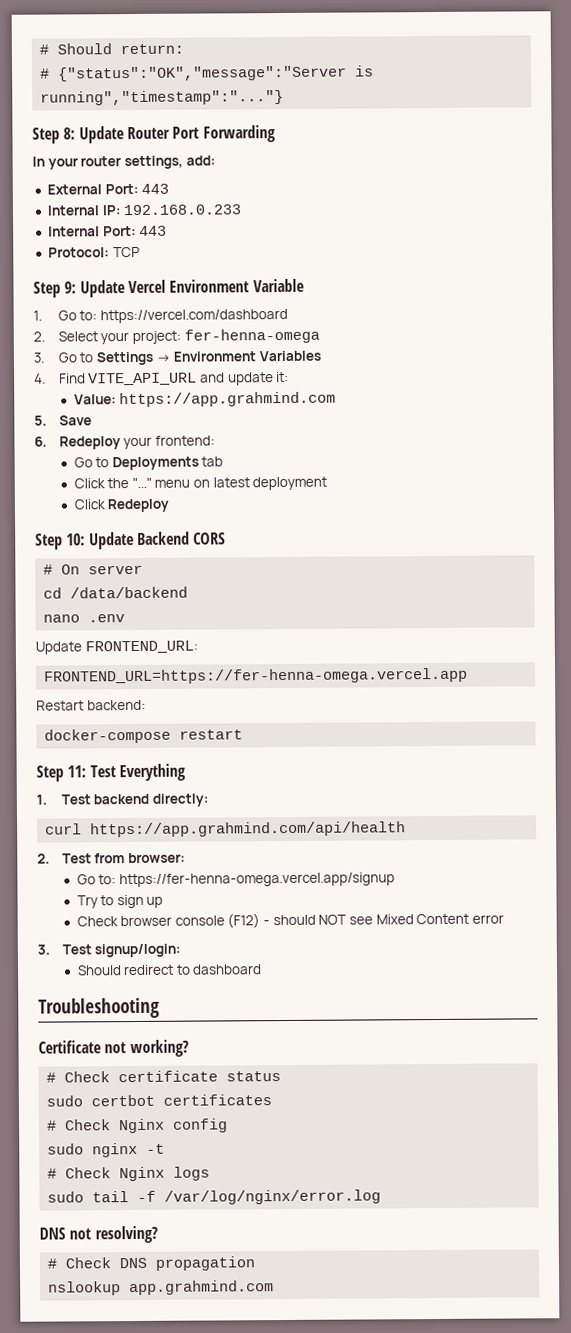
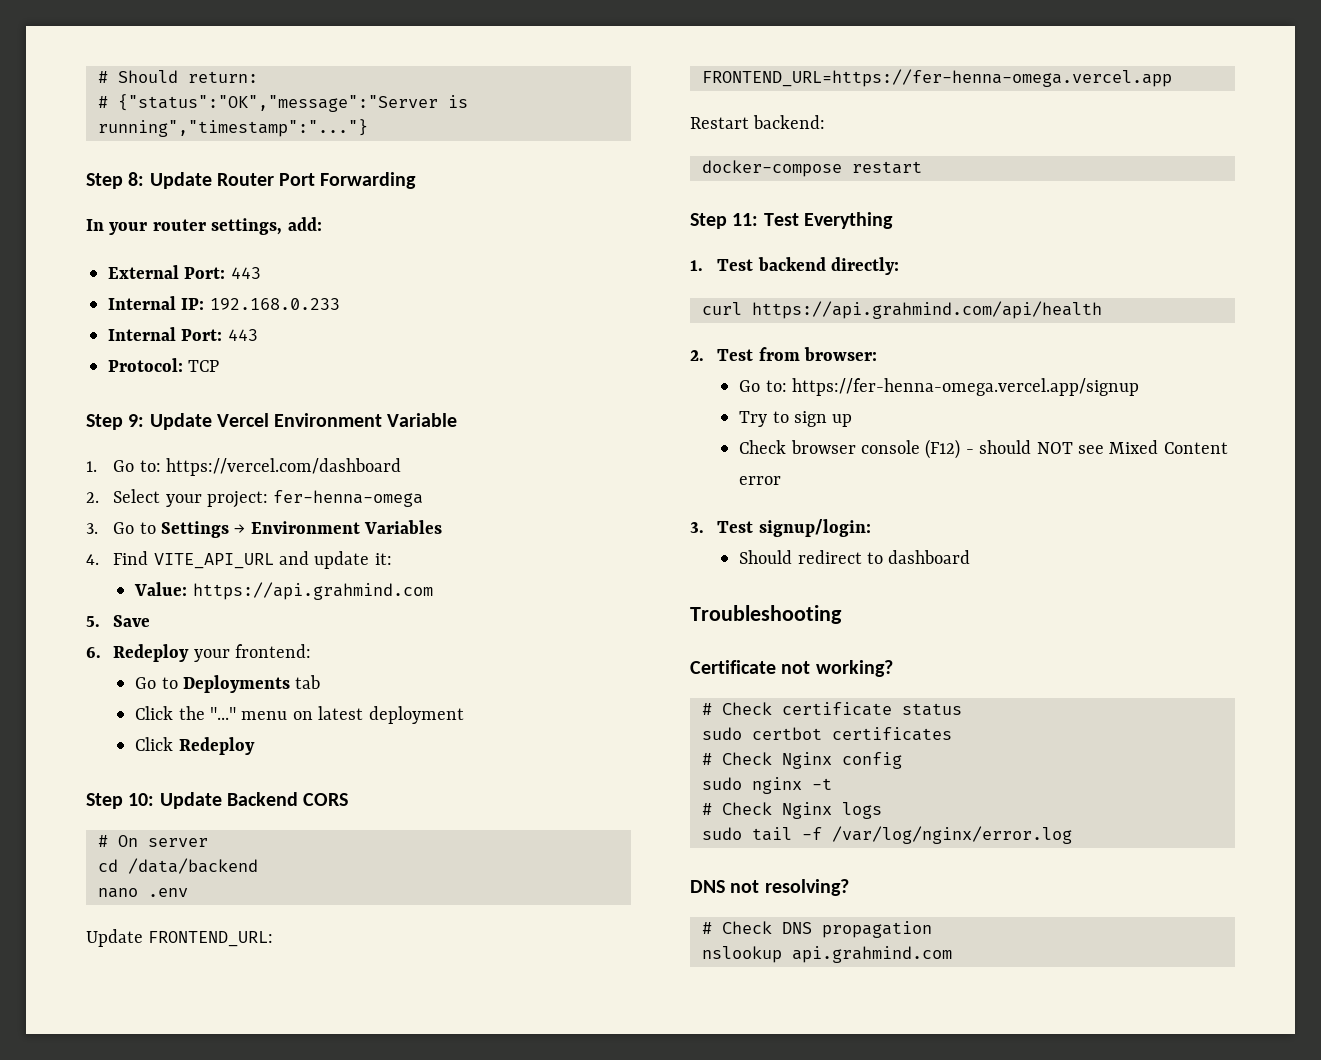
- Value: https://app.grahmind.com
+ Value: https://api.grahmind.com
- curl https://app.grahmind.com/api/health
+ curl https://api.grahmind.com/api/health
- nslookup app.grahmind.com
+ nslookup api.grahmind.com

